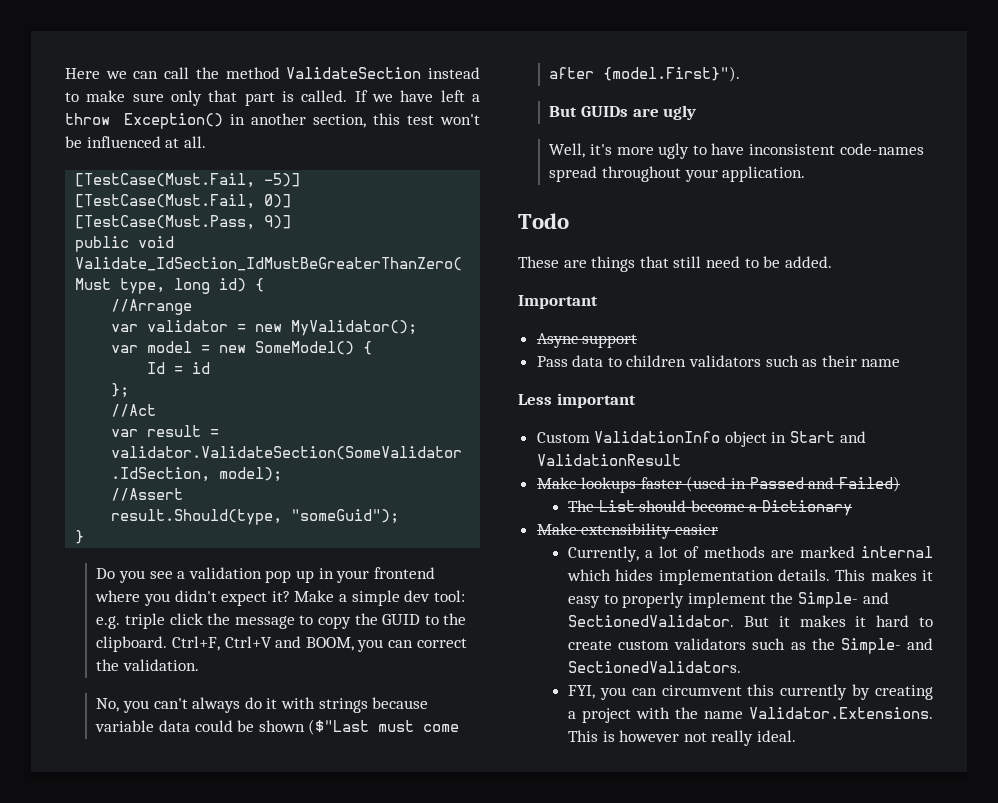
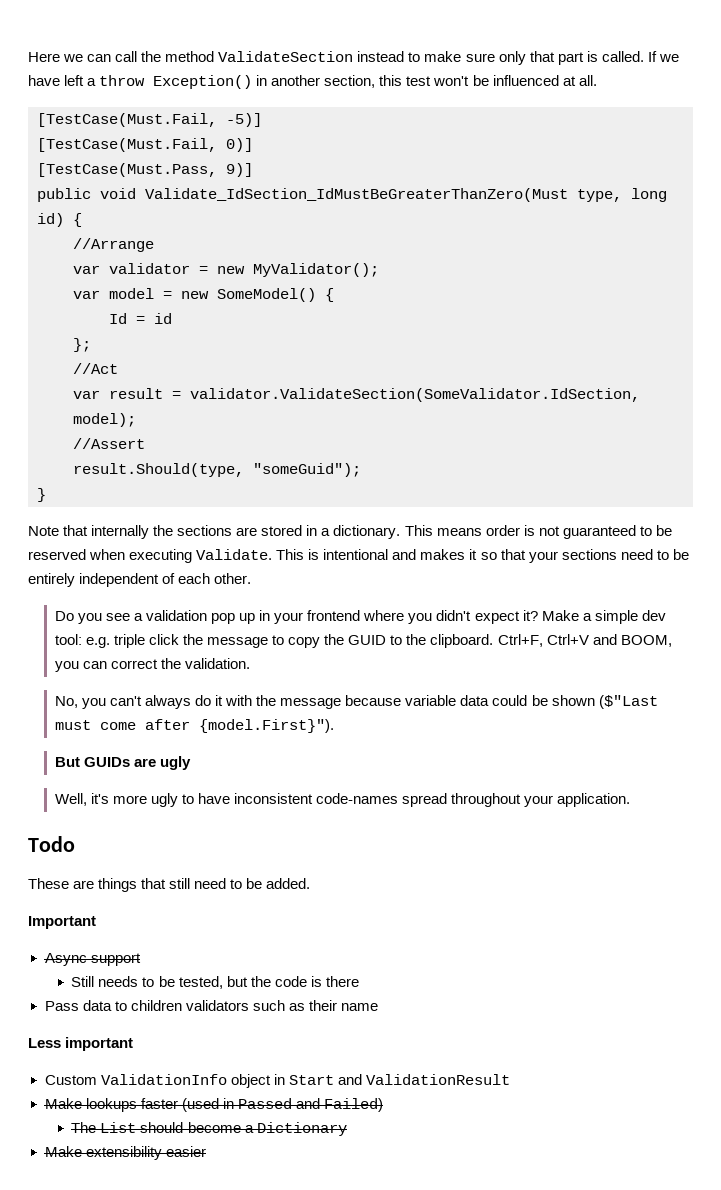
+ Note that internally the sections are stored in a dictionary. This means order is not guaranteed to be reserved when executing Validate. This is intentional and makes it so that your sections need to be entirely independent of each other.
- No, you can't always do it with strings because variable data could be shown ($"Last must come after {model.First}").
+ No, you can't always do it with the message because variable data could be shown ($"Last must come after {model.First}").
+ Still needs to be tested, but the code is there
- Currently, a lot of methods are marked internal which hides implementation details. This makes it easy to properly implement the Simple- and SectionedValidator. But it makes it hard to create custom validators such as the Simple- and SectionedValidators.
- FYI, you can circumvent this currently by creating a project with the name Validator.Extensions. This is however not really ideal.

